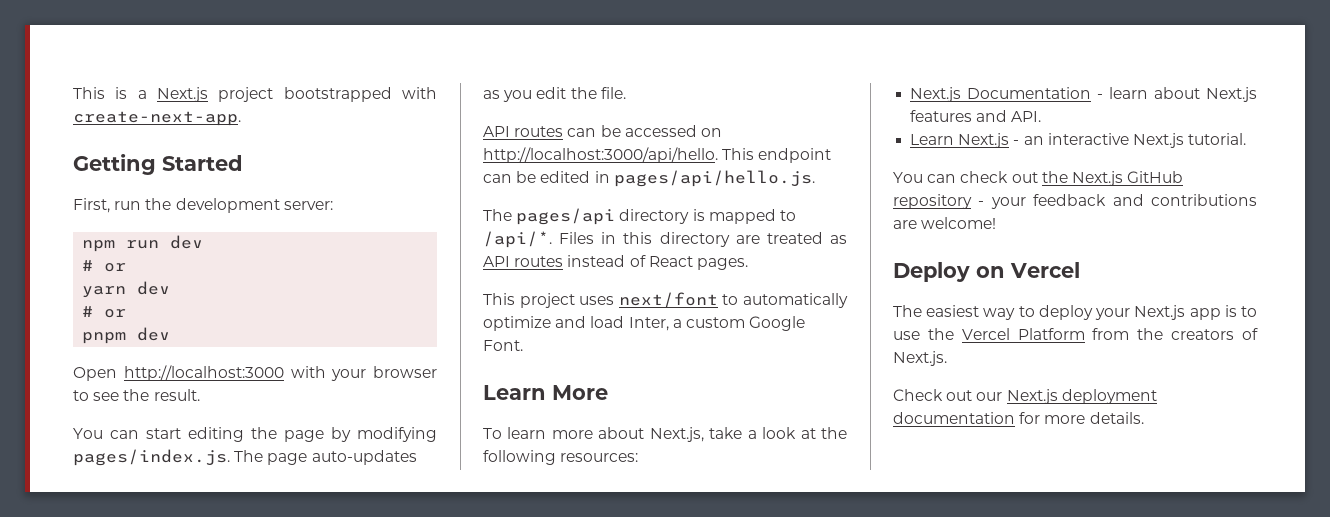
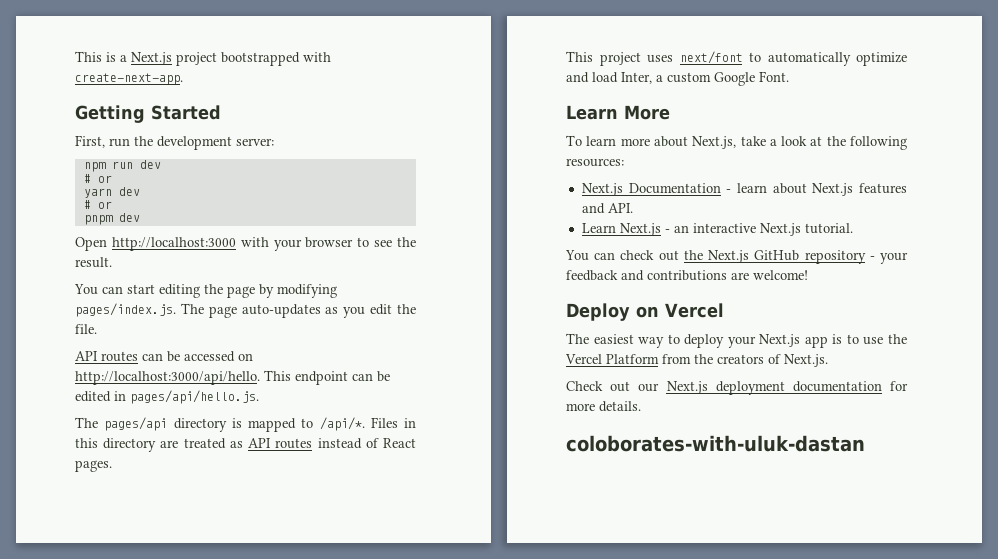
+ coloborates-with-uluk-dastan

